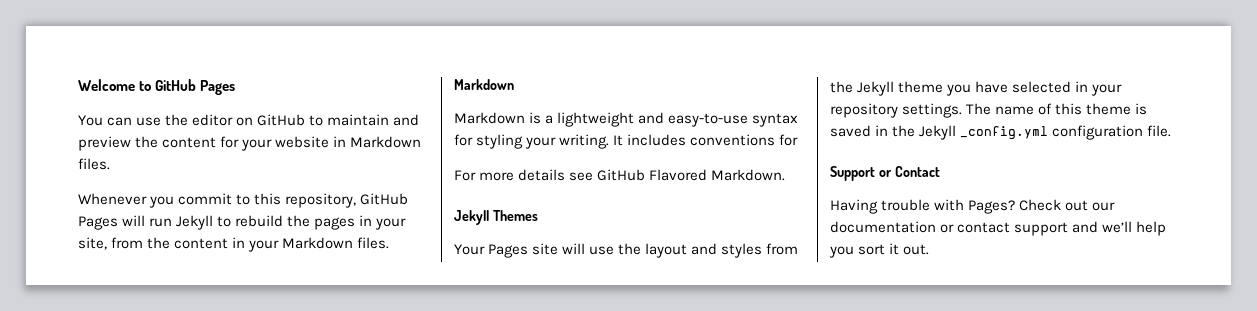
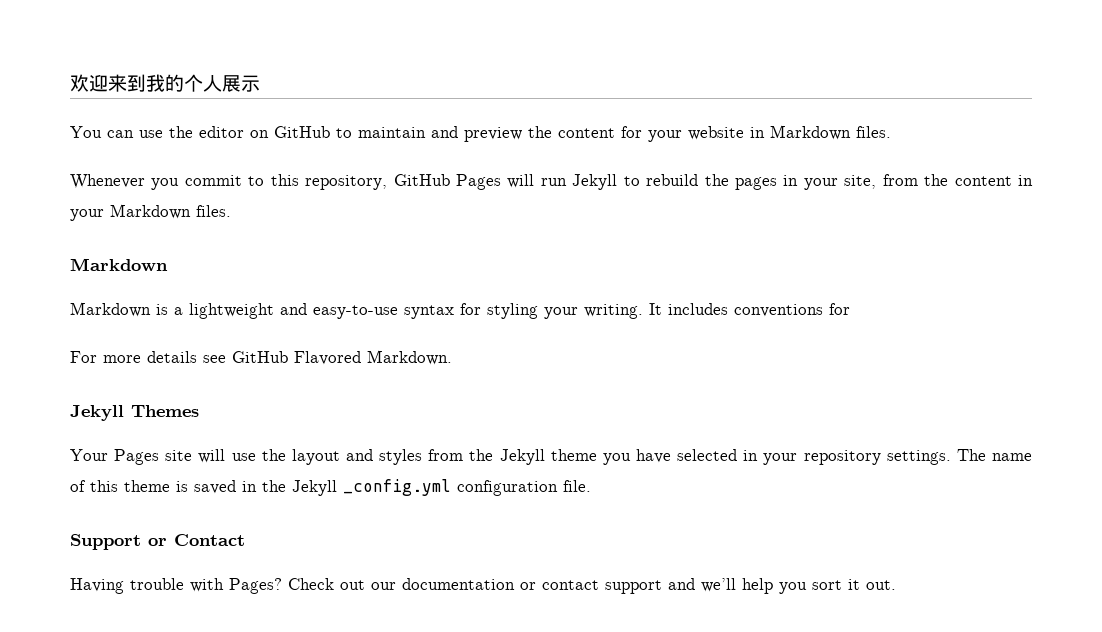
- Welcome to GitHub Pages
+ 欢迎来到我的个人展示

